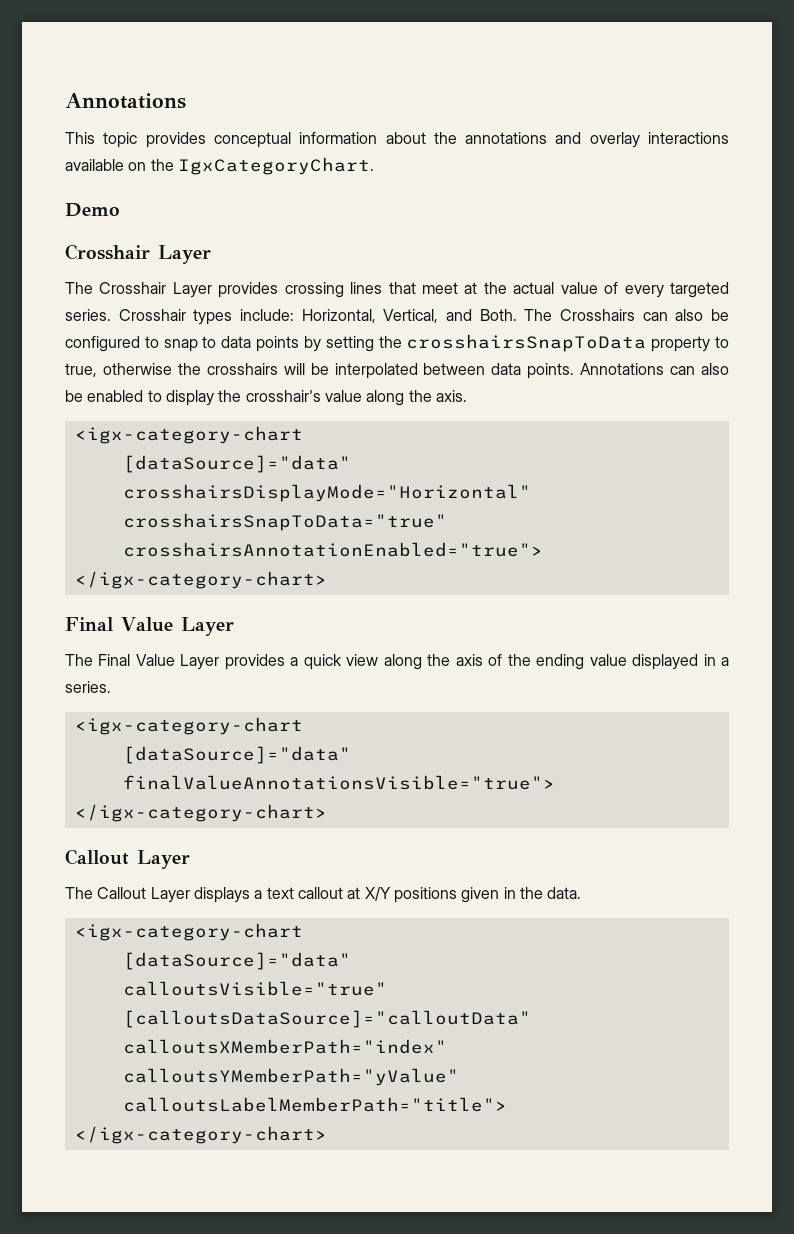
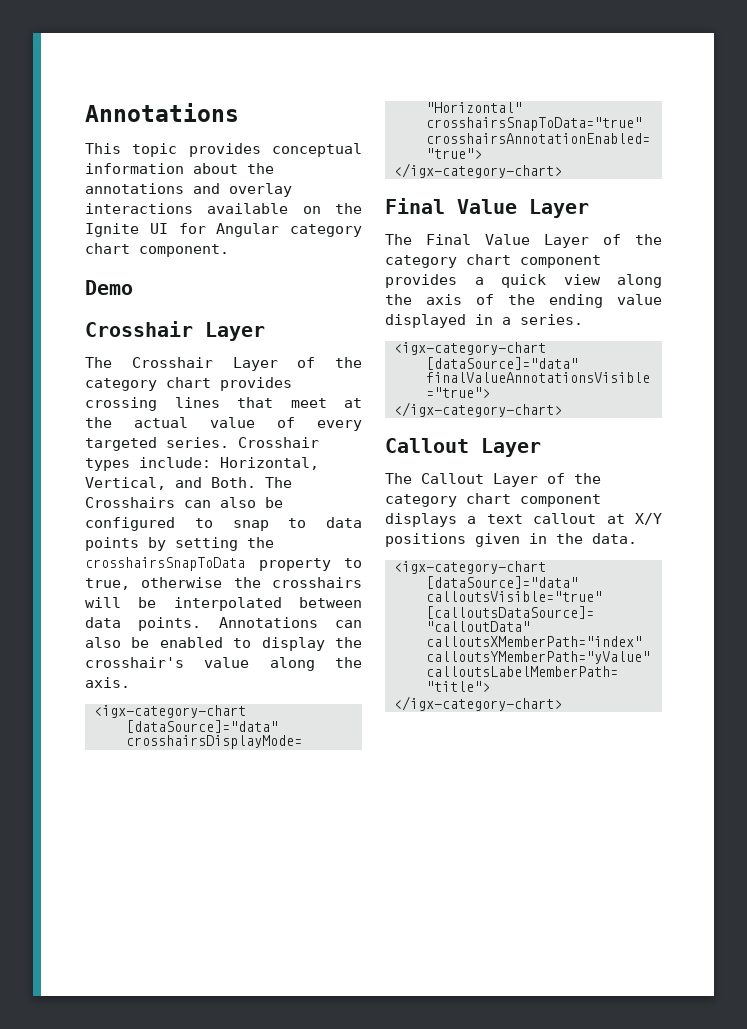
- This topic provides conceptual information about the annotations and overlay interactions available on the IgxCategoryChart.
+ This topic provides conceptual information about the annotations and overlay interactions available on the Ignite UI for Angular category chart component.
- The Crosshair Layer provides crossing lines that meet at the actual value of every targeted series.
+ The Crosshair Layer of the category chart provides crossing lines that meet at the actual value of every targeted series.
- The Final Value Layer provides a quick view along the axis of the ending value displayed in a series.
+ The Final Value Layer of the category chart component provides a quick view along the axis of the ending value displayed in a series.
- The Callout Layer displays a text callout at X/Y positions given in the data.
+ The Callout Layer of the category chart component displays a text callout at X/Y positions given in the data.

